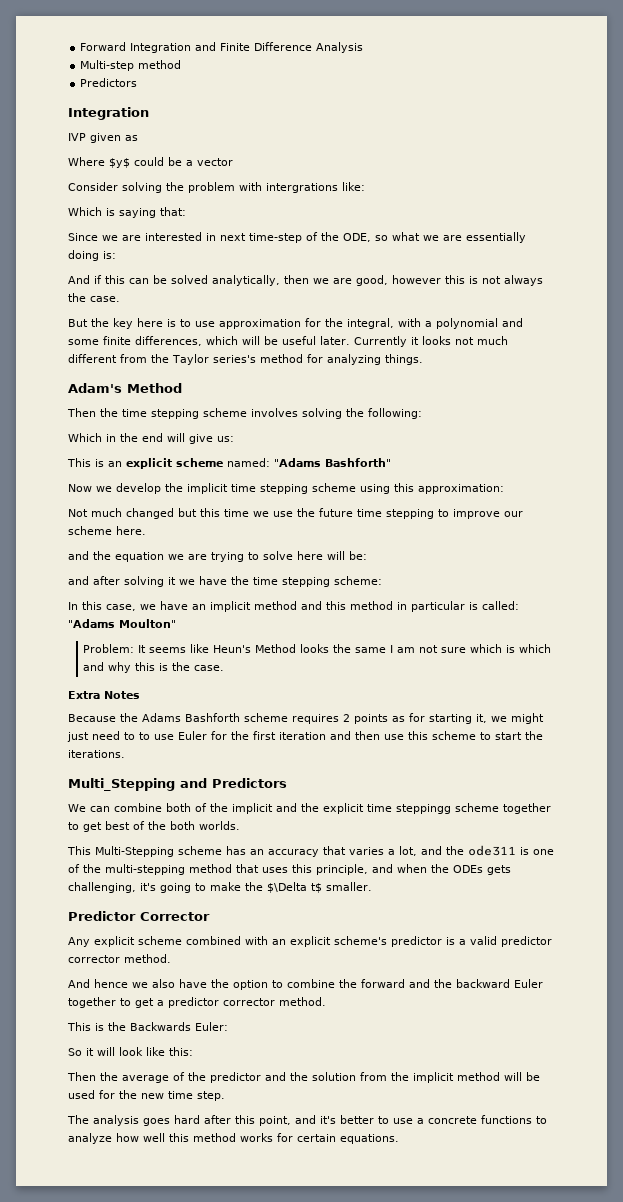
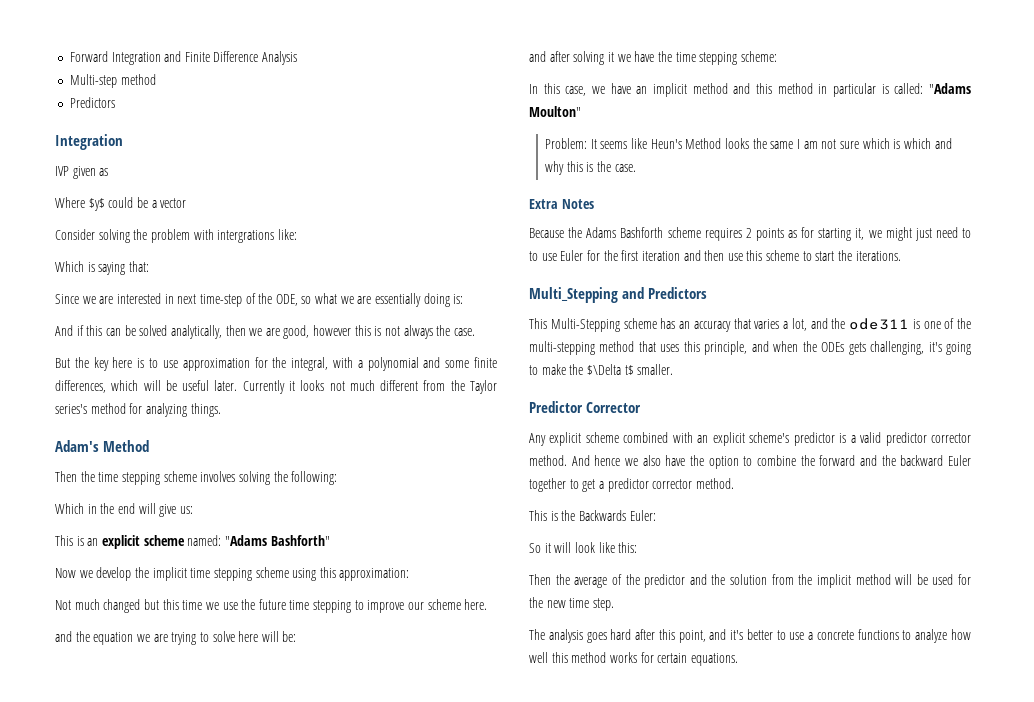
- We can combine both of the implicit and the explicit time steppingg scheme together to get best of the both worlds.
- Any explicit scheme combined with an explicit scheme's predictor is a valid predictor corrector method.
- And hence we also have the option to combine the forward and the backward Euler together to get a predictor corrector method.
+ Any explicit scheme combined with an explicit scheme's predictor is a valid predictor corrector method. And hence we also have the option to combine the forward and the backward Euler together to get a predictor corrector method.

